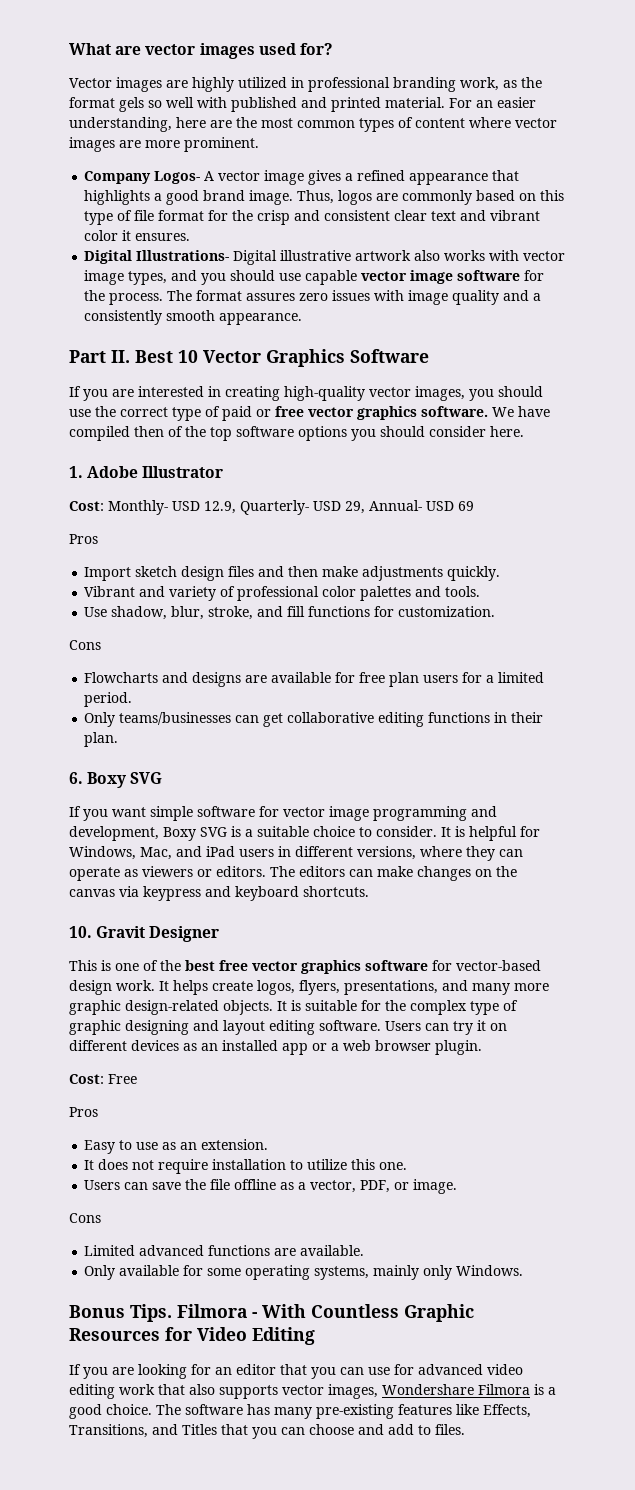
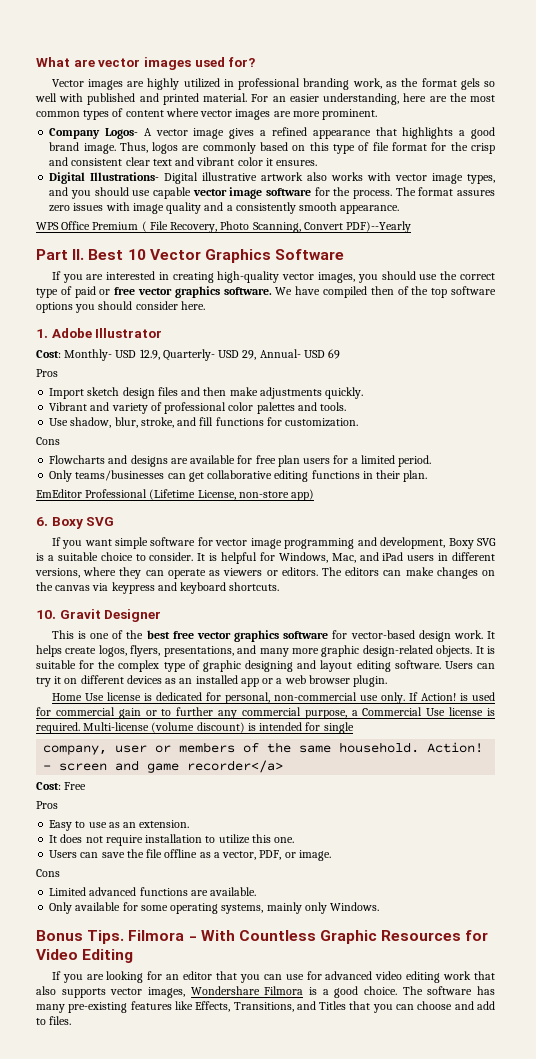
+ WPS Office Premium ( File Recovery, Photo Scanning, Convert PDF)--Yearly
+ EmEditor Professional (Lifetime License, non-store app)
+ Home Use license is dedicated for personal, non-commercial use only. If Action! is used for commercial gain or to further any commercial purpose, a Commercial Use license is required. Multi-license (volume discount) is intended for single
+ company, user or members of the same household. Action! - screen and game recorder</a>

